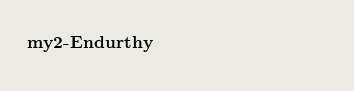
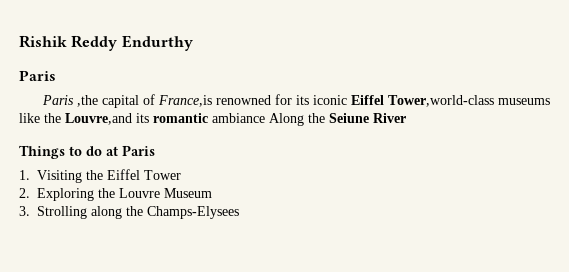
- my2-Endurthy
+ Rishik Reddy Endurthy
+ Paris
+ Paris ,the capital of France,is renowned for its iconic Eiffel Tower,world-class museums like the Louvre,and its romantic ambiance Along the Seiune River
+ Things to do at Paris
+ 1. Visiting the Eiffel Tower
+ 2. Exploring the Louvre Museum
+ 3. Strolling along the Champs-Elysees

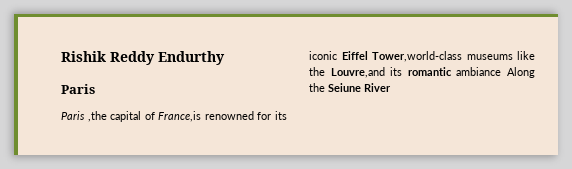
- Things to do at Paris
- 1. Visiting the Eiffel Tower
- 2. Exploring the Louvre Museum
- 3. Strolling along the Champs-Elysees

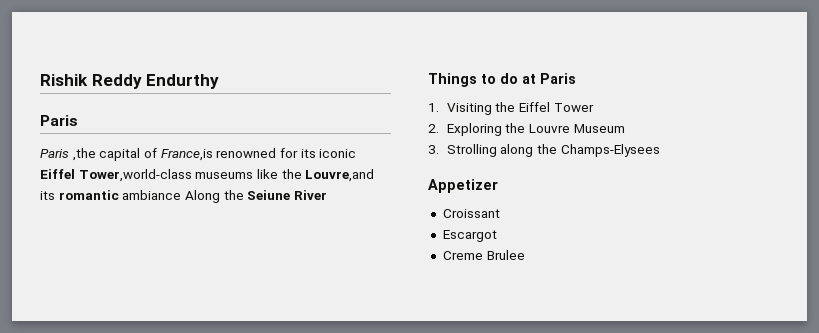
+ Things to do at Paris
+ 1. Visiting the Eiffel Tower
+ 2. Exploring the Louvre Museum
+ 3. Strolling along the Champs-Elysees
+ Appetizer
+ Croissant
+ Escargot
+ Creme Brulee

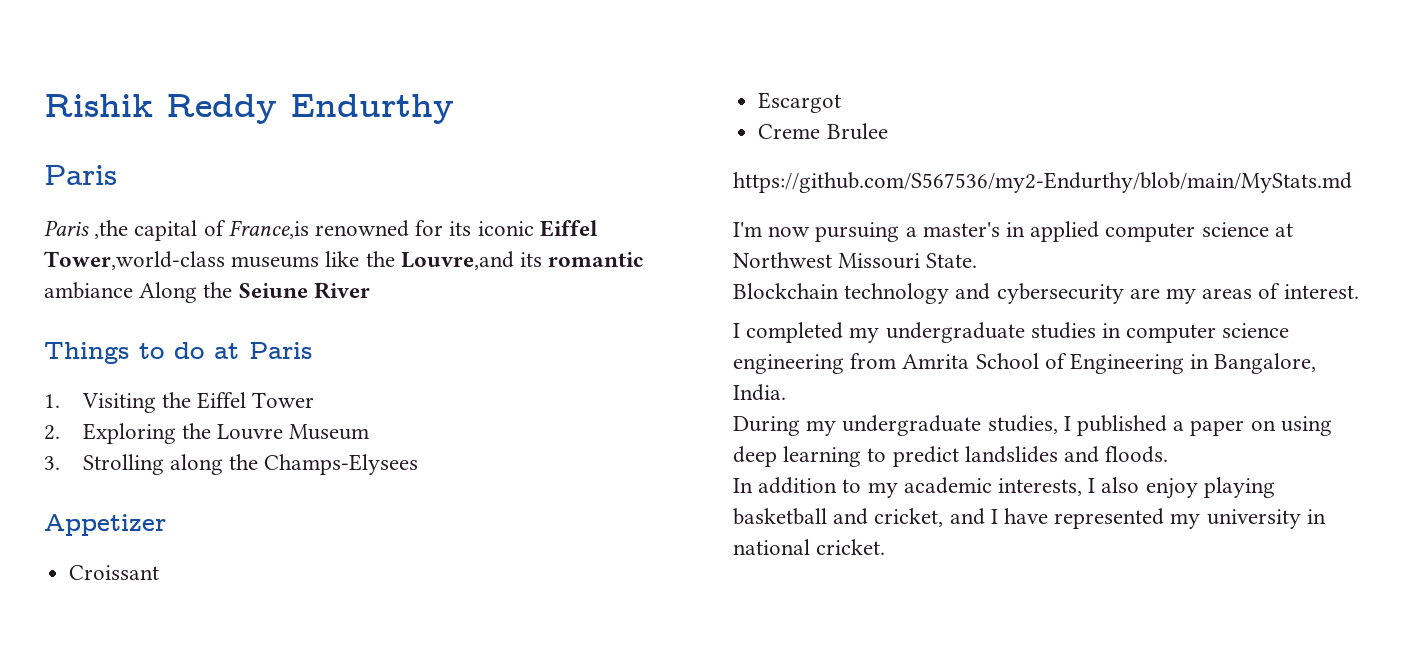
+ https://github.com/S567536/my2-Endurthy/blob/main/MyStats.md
+ I'm now pursuing a master's in applied computer science at Northwest Missouri State.
+ Blockchain technology and cybersecurity are my areas of interest.
+ I completed my undergraduate studies in computer science engineering from Amrita School of Engineering in Bangalore, India.
+ During my undergraduate studies, I published a paper on using deep learning to predict landslides and floods.
+ In addition to my academic interests, I also enjoy playing basketball and cricket, and I have represented my university in national cricket.

